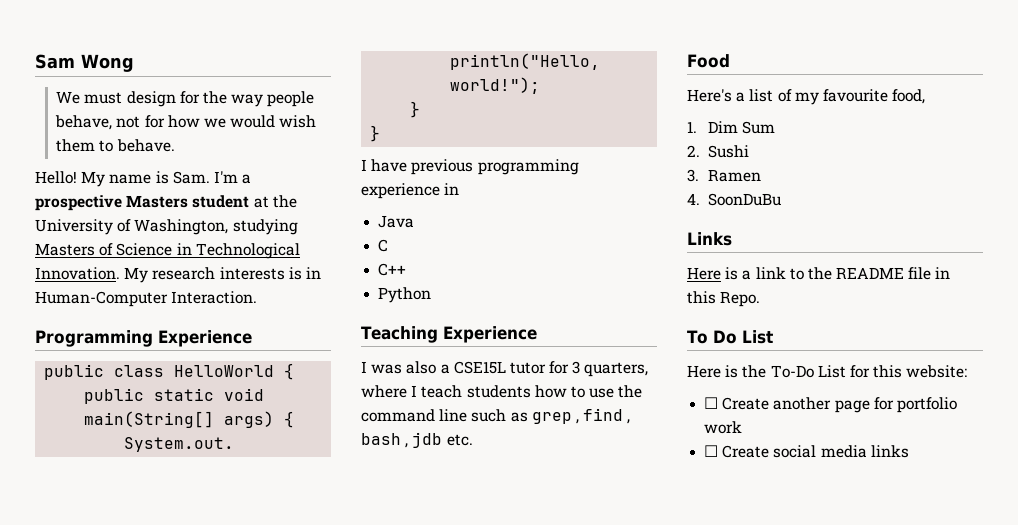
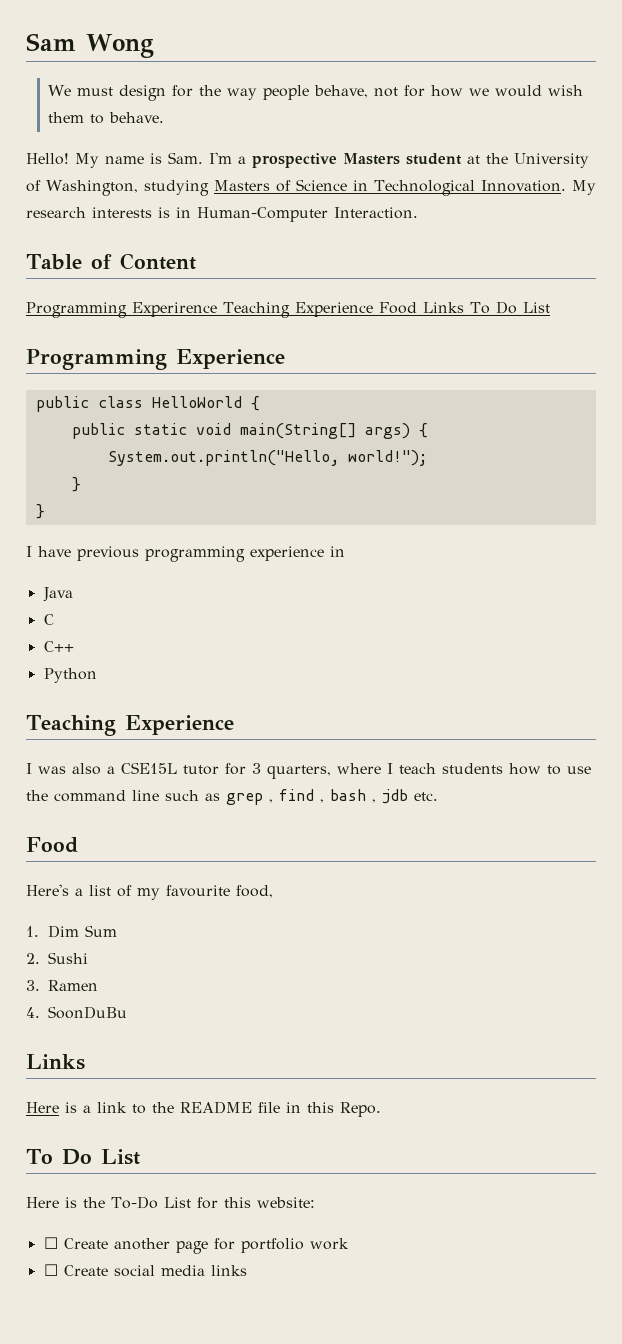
+ Table of Content
+ Programming Experirence Teaching Experience Food Links To Do List

